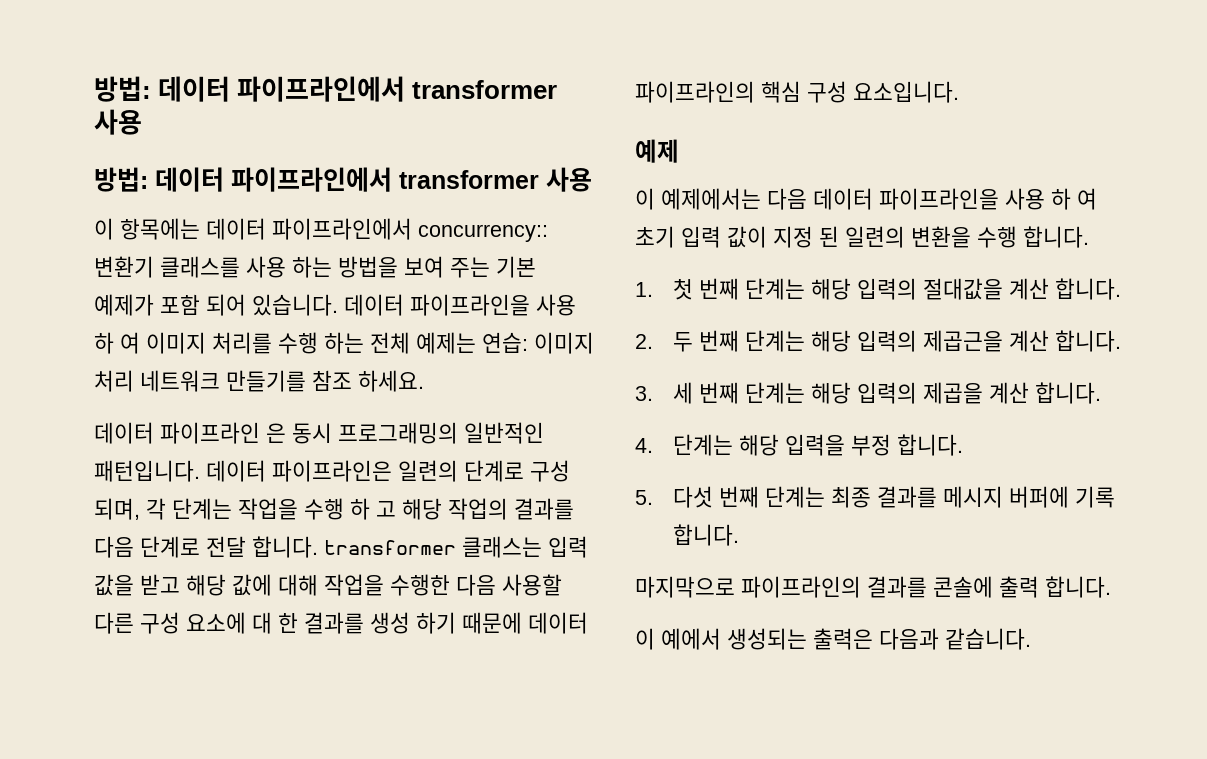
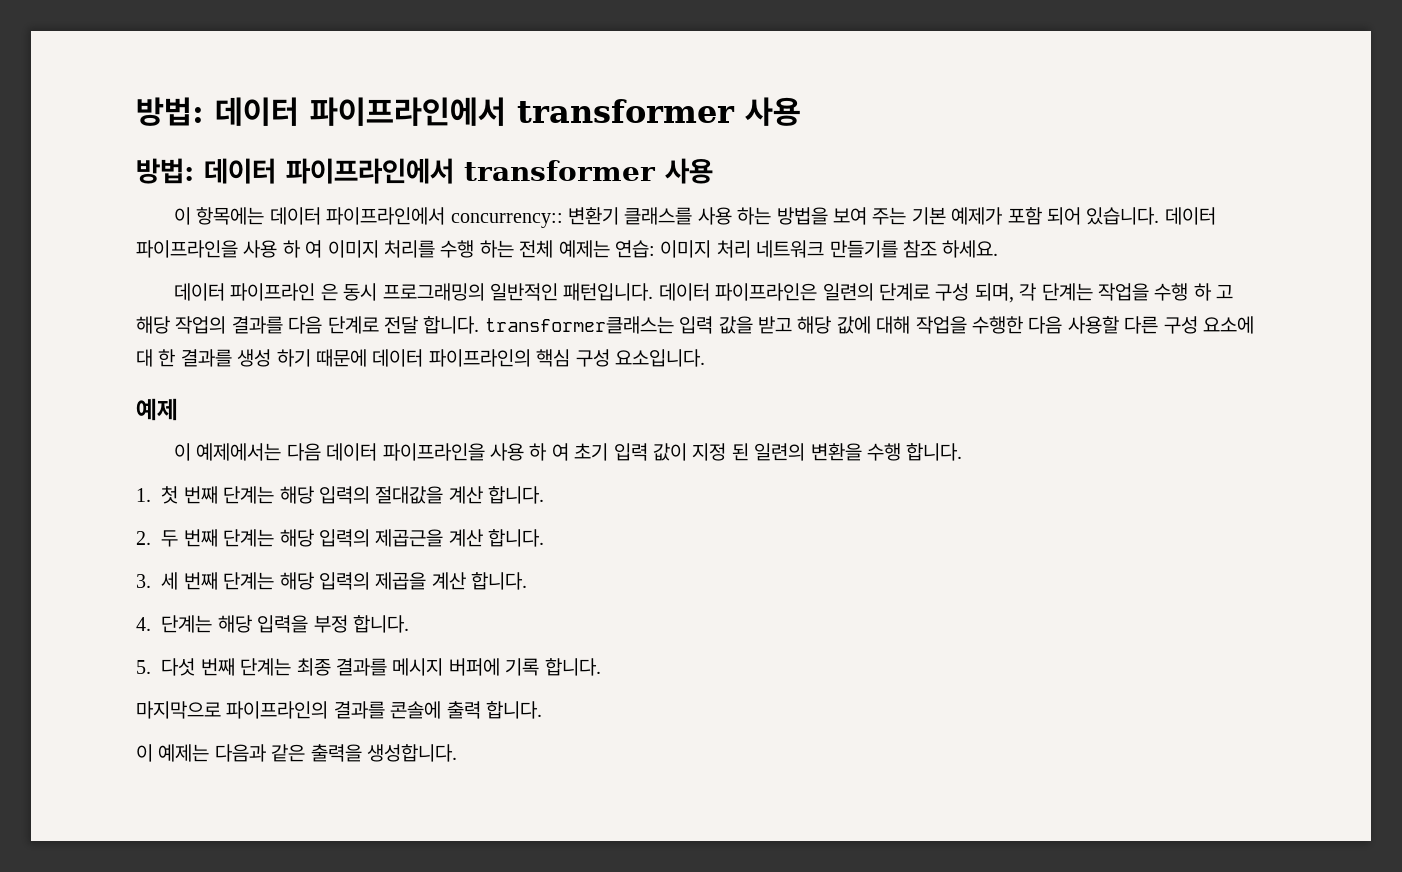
- 데이터 파이프라인은 일련의 단계로 구성 되며, 각 단계는 작업을 수행 하 고 해당 작업의 결과를 다음 단계로 전달 합니다. transformer 클래스는 입력 값을 받고 해당 값에 대해 작업을 수행한 다음 사용할 다른 구성 요소에 대 한 결과를 생성 하기 때문에 데이터 파이프라인의 핵심 구성 요소입니다.
+ 데이터 파이프라인은 일련의 단계로 구성 되며, 각 단계는 작업을 수행 하 고 해당 작업의 결과를 다음 단계로 전달 합니다. transformer클래스는 입력 값을 받고 해당 값에 대해 작업을 수행한 다음 사용할 다른 구성 요소에 대 한 결과를 생성 하기 때문에 데이터 파이프라인의 핵심 구성 요소입니다.
- 이 예에서 생성되는 출력은 다음과 같습니다.
+ 이 예제는 다음과 같은 출력을 생성합니다.

